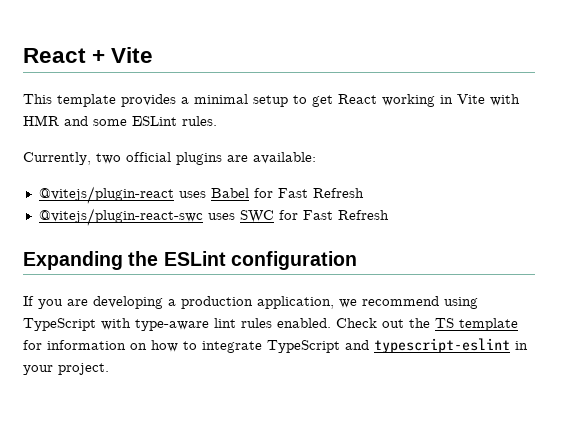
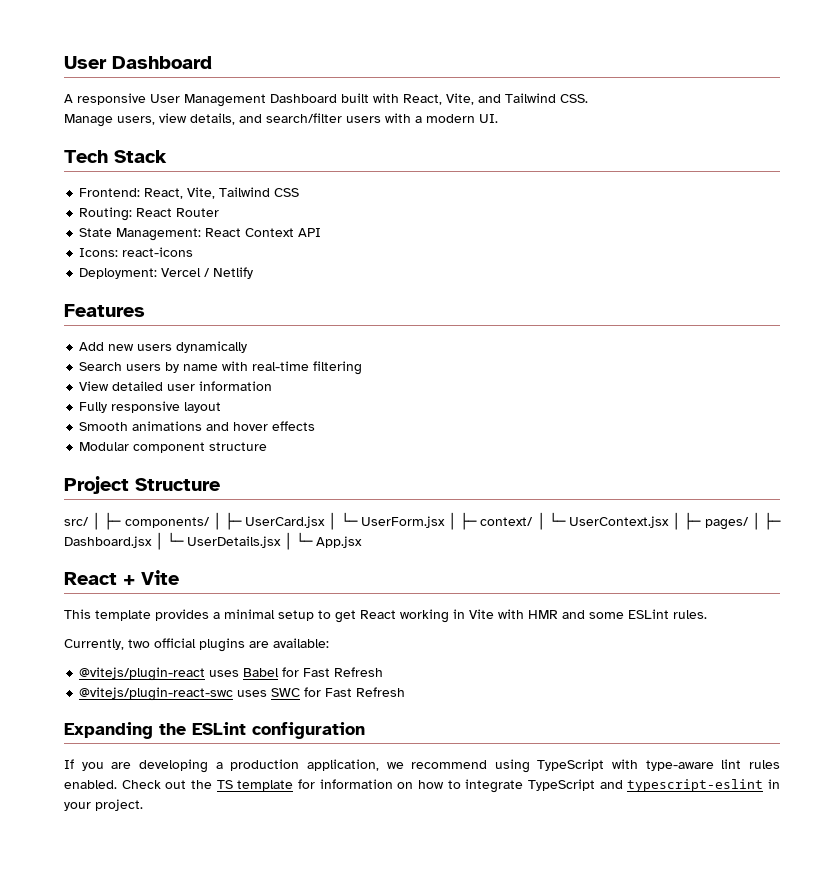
+ User Dashboard
+ A responsive User Management Dashboard built with React, Vite, and Tailwind CSS.
+ Manage users, view details, and search/filter users with a modern UI.
+ Tech Stack
+ Frontend: React, Vite, Tailwind CSS
+ Routing: React Router
+ State Management: React Context API
+ Icons: react-icons
+ Deployment: Vercel / Netlify
+ Features
+ Add new users dynamically
+ Search users by name with real-time filtering
+ View detailed user information
+ Fully responsive layout
+ Smooth animations and hover effects
+ Modular component structure
+ Project Structure
+ src/ │ ├─ components/ │ ├─ UserCard.jsx │ └─ UserForm.jsx │ ├─ context/ │ └─ UserContext.jsx │ ├─ pages/ │ ├─ Dashboard.jsx │ └─ UserDetails.jsx │ └─ App.jsx

